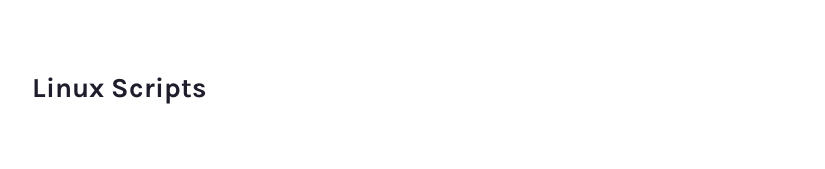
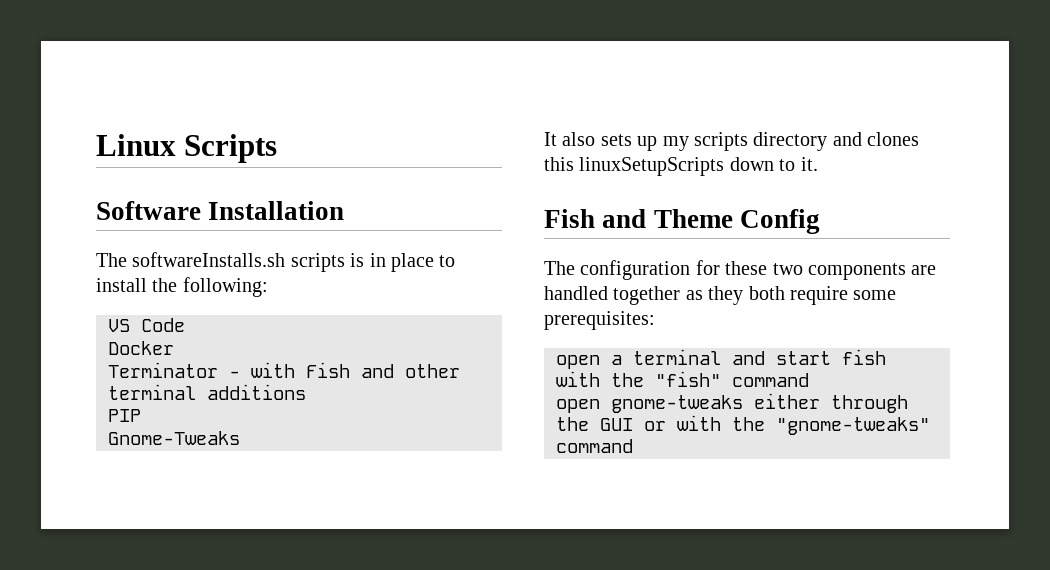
+ Software Installation
+ The softwareInstalls.sh scripts is in place to install the following:
+ VS Code
+ Docker
+ Terminator - with Fish and other terminal additions
+ PIP
+ Gnome-Tweaks
+ It also sets up my scripts directory and clones this linuxSetupScripts down to it.
+ Fish and Theme Config
+ The configuration for these two components are handled together as they both require some prerequisites:
+ open a terminal and start fish with the "fish" command
+ open gnome-tweaks either through the GUI or with the "gnome-tweaks" command

